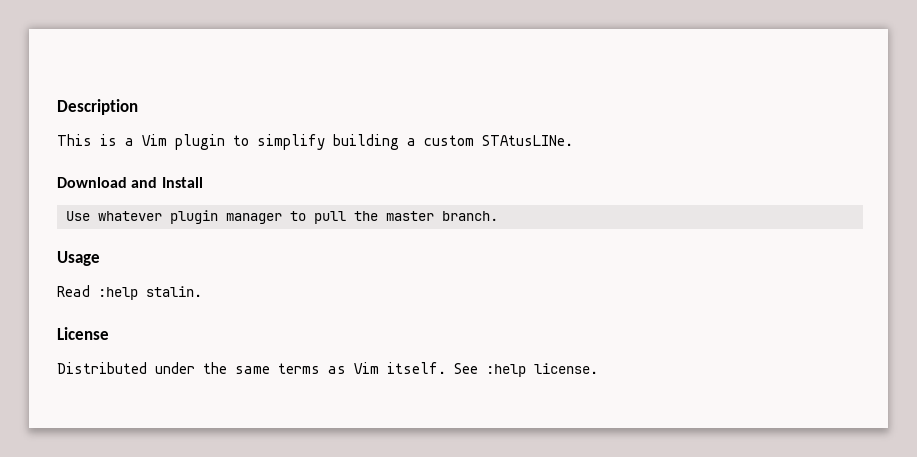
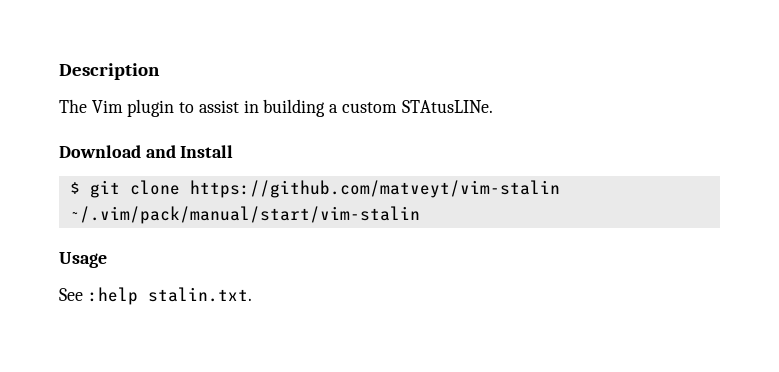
- This is a Vim plugin to simplify building a custom STAtusLINe.
+ The Vim plugin to assist in building a custom STAtusLINe.
- Use whatever plugin manager to pull the master branch.
+ $ git clone https://github.com/matveyt/vim-stalin ~/.vim/pack/manual/start/vim-stalin
  Usage
- Read :help stalin.
- License
- Distributed under the same terms as Vim itself. See :help license.
+ See :help stalin.txt.

